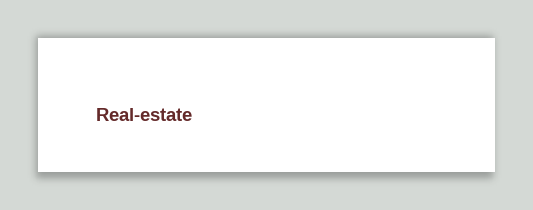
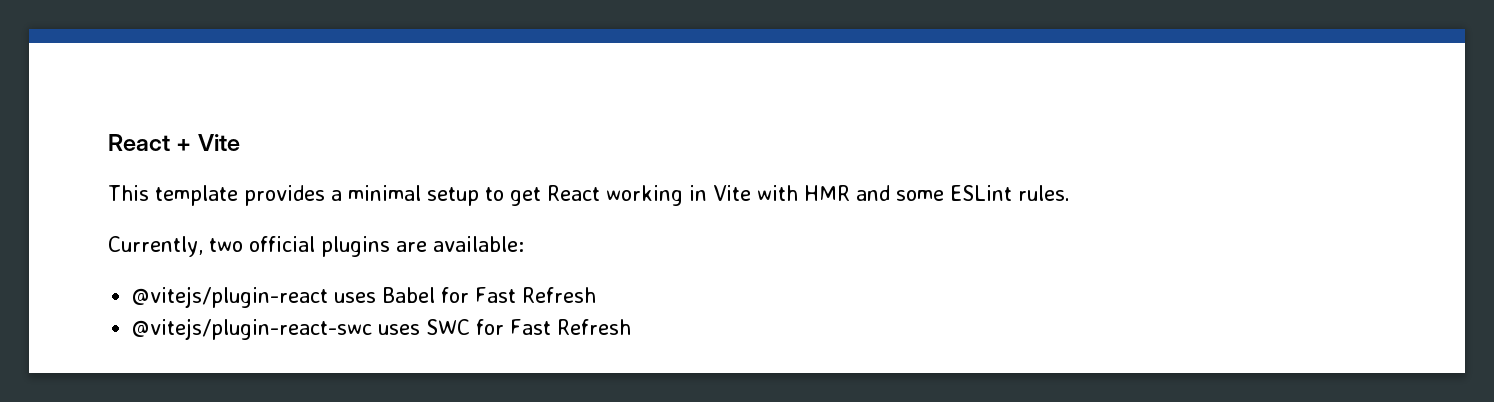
- Real-estate
+ React + Vite
+ This template provides a minimal setup to get React working in Vite with HMR and some ESLint rules.
+ Currently, two official plugins are available:
+ @vitejs/plugin-react uses Babel for Fast Refresh
+ @vitejs/plugin-react-swc uses SWC for Fast Refresh

